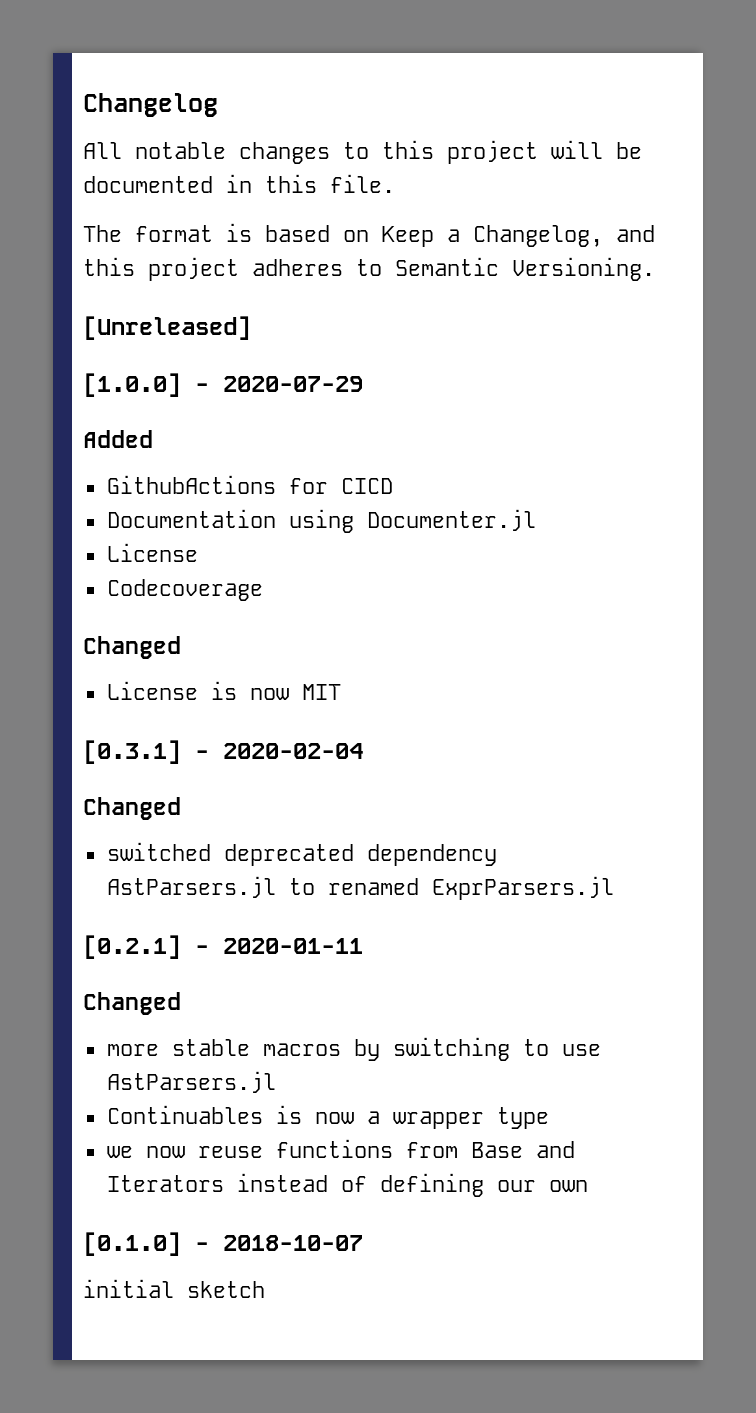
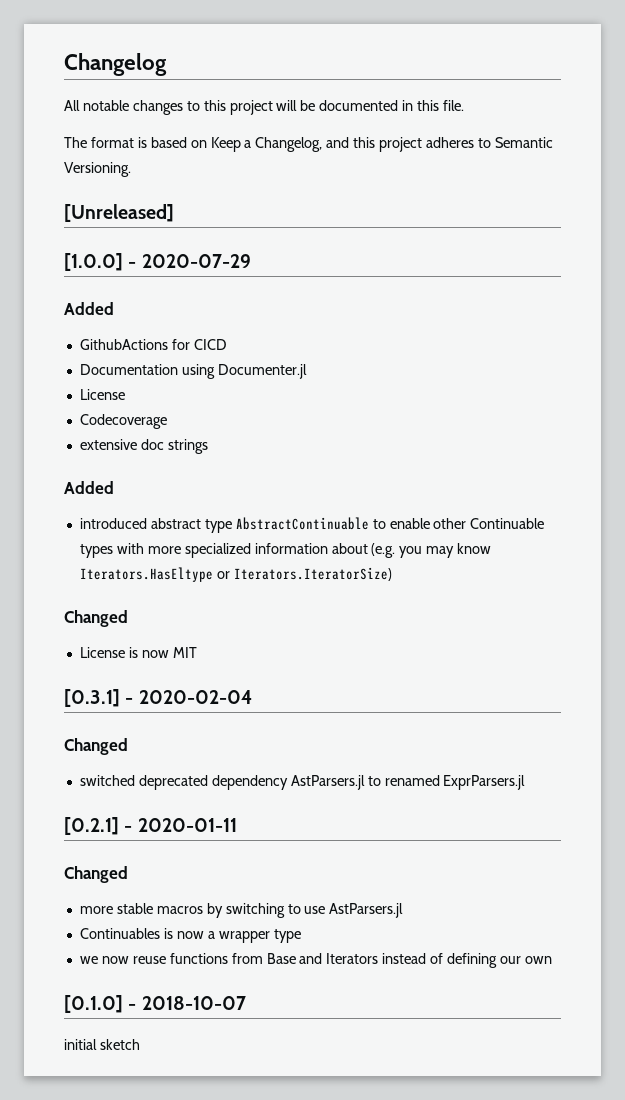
+ extensive doc strings
+ Added
+ introduced abstract type AbstractContinuable to enable other Continuable types with more specialized information about (e.g. you may know Iterators.HasEltype or Iterators.IteratorSize)

